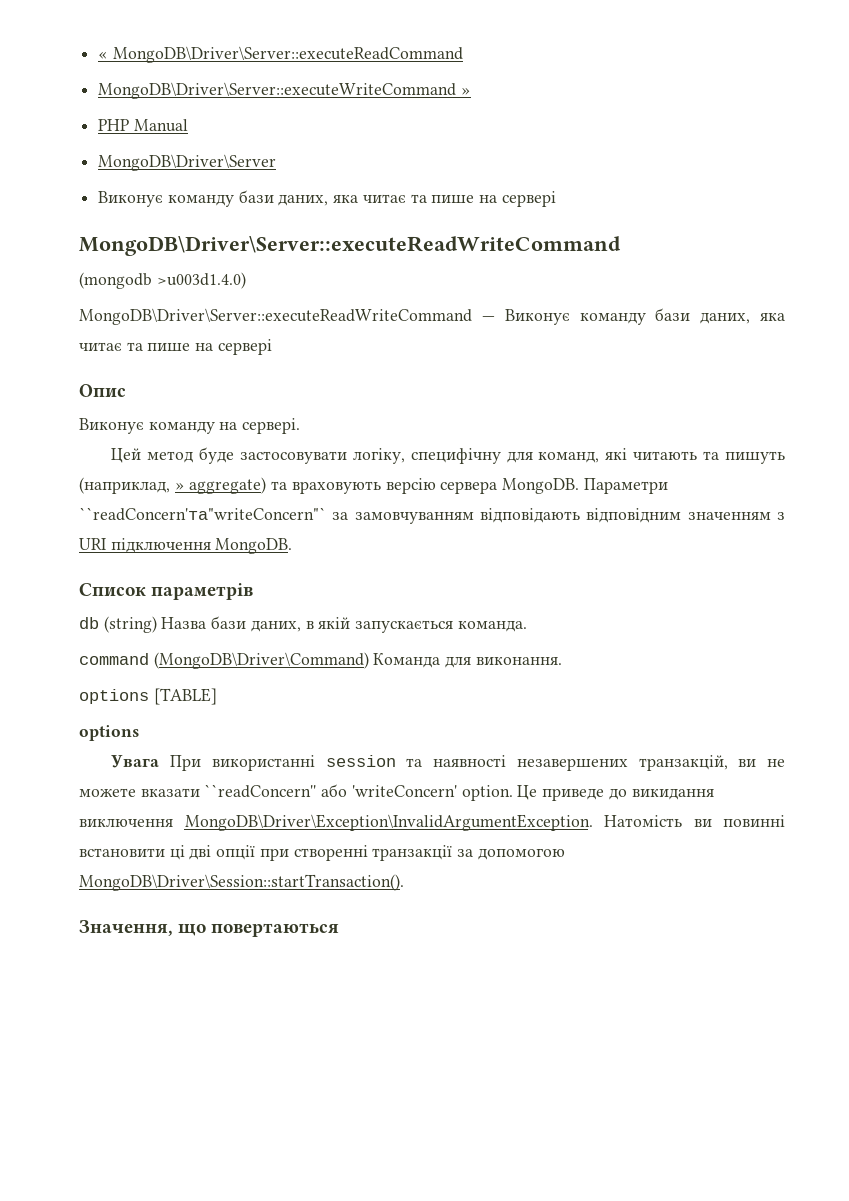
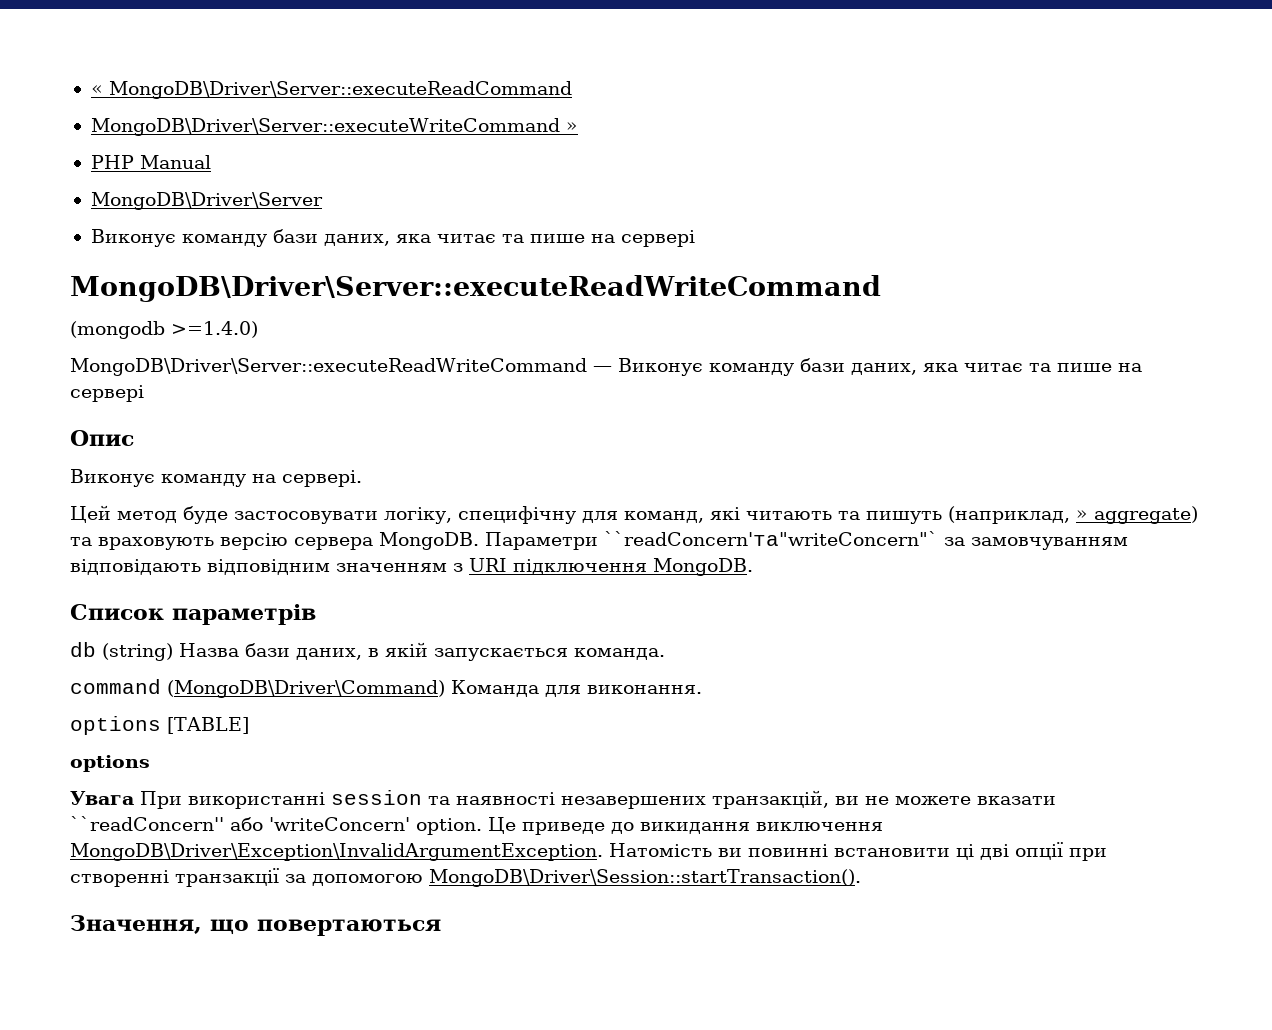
- (mongodb >u003d1.4.0)
+ (mongodb >=1.4.0)

